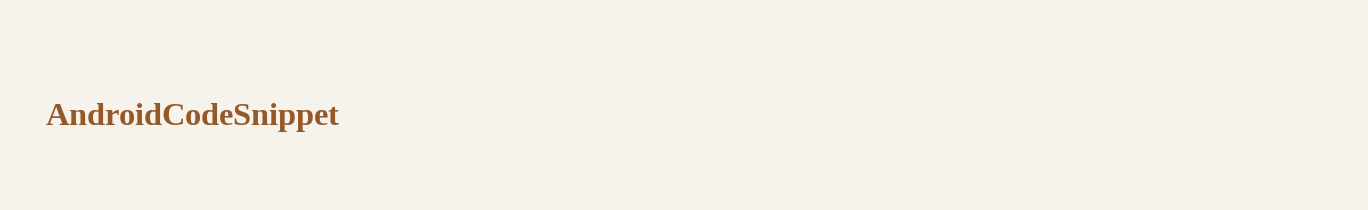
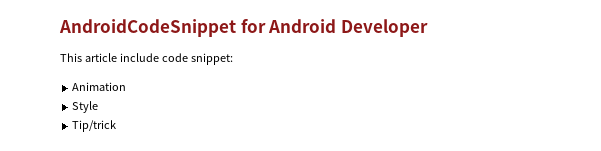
- AndroidCodeSnippet
+ AndroidCodeSnippet for Android Developer
+ This article include code snippet:
+ Animation
+ Style
+ Tip/trick

